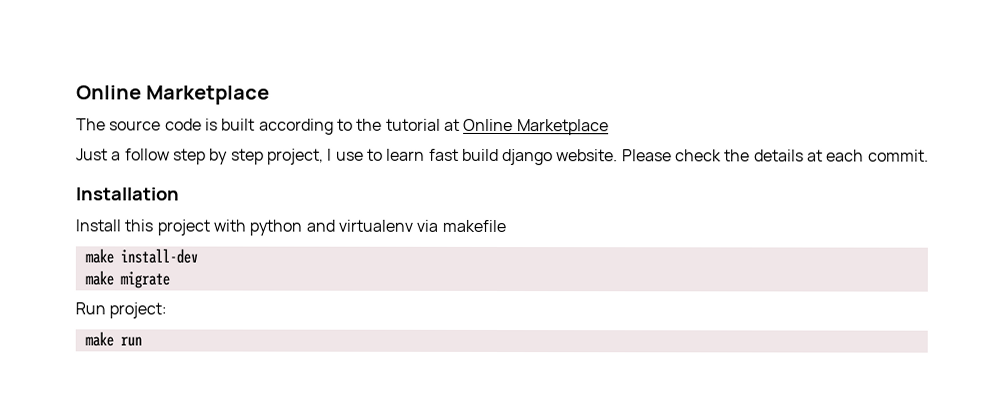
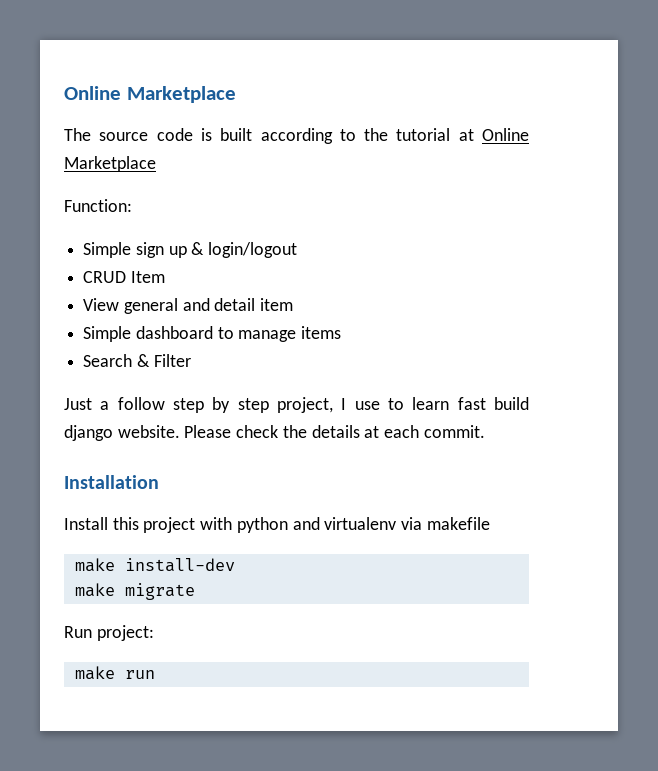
+ Function:
+ Simple sign up & login/logout
+ CRUD Item
+ View general and detail item
+ Simple dashboard to manage items
+ Search & Filter

